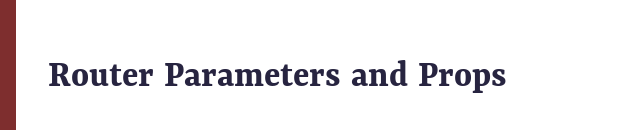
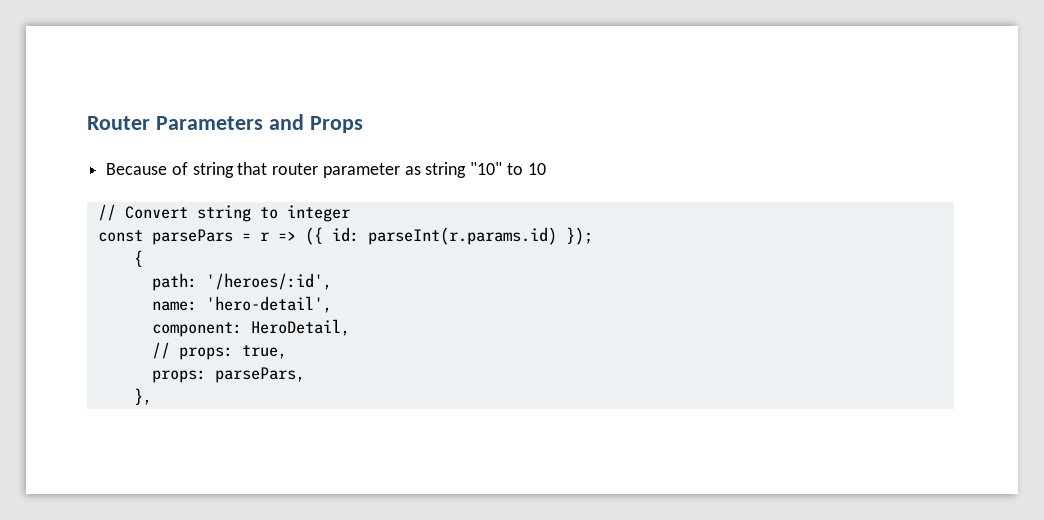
+ Because of string that router parameter as string "10" to 10
+ // Convert string to integer
+ const parsePars = r => ({ id: parseInt(r.params.id) });
+ {
+ path: '/heroes/:id',
+ name: 'hero-detail',
+ component: HeroDetail,
+ // props: true,
+ props: parsePars,
+ },

